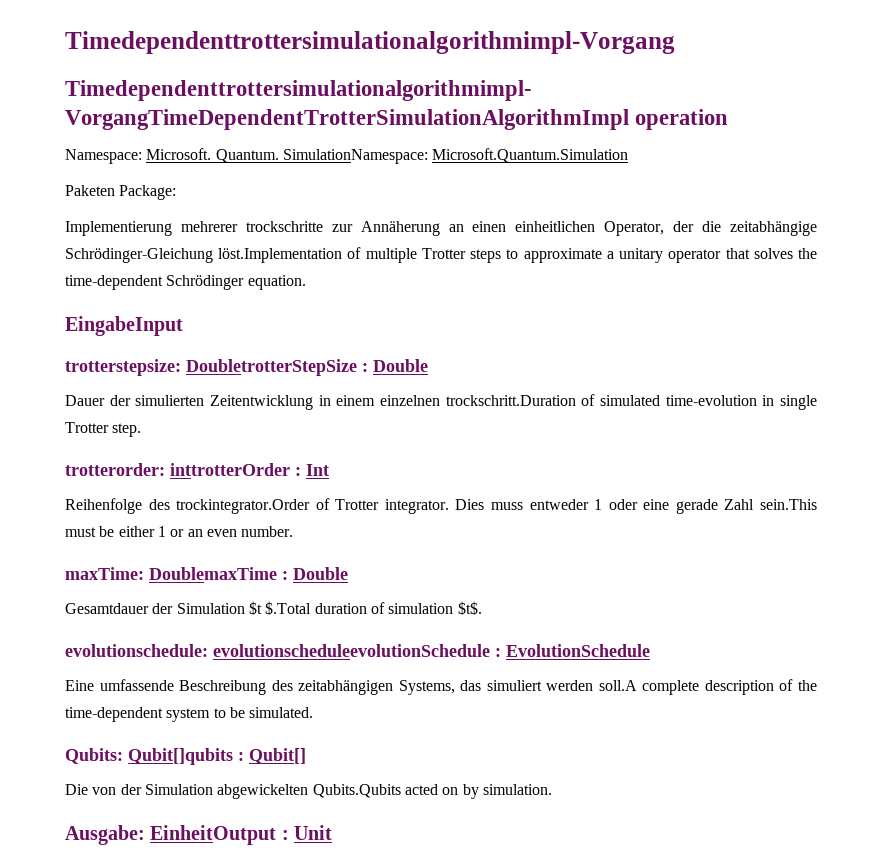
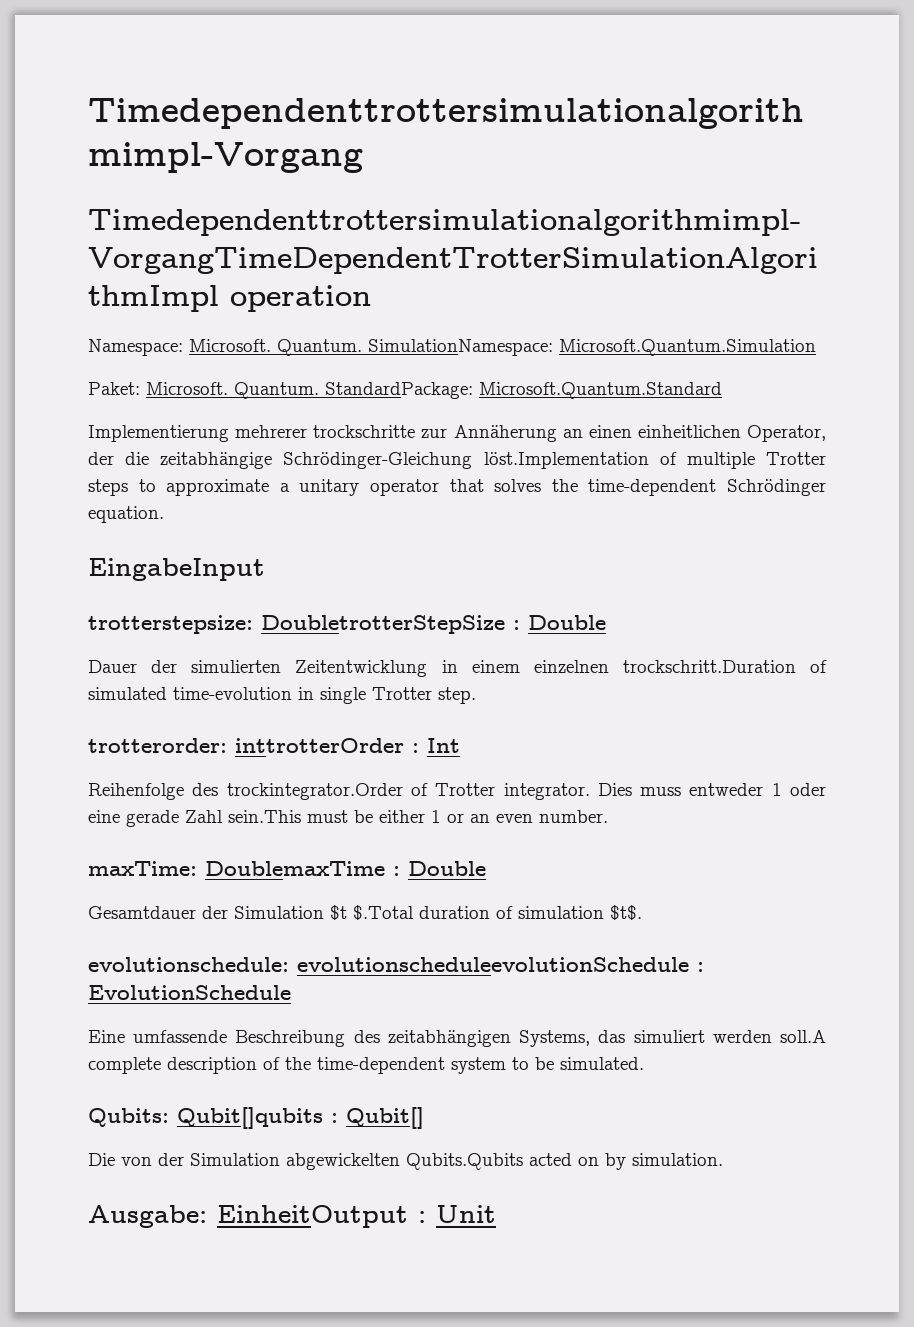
- Paketen Package:
+ Paket: Microsoft. Quantum. StandardPackage: Microsoft.Quantum.Standard

